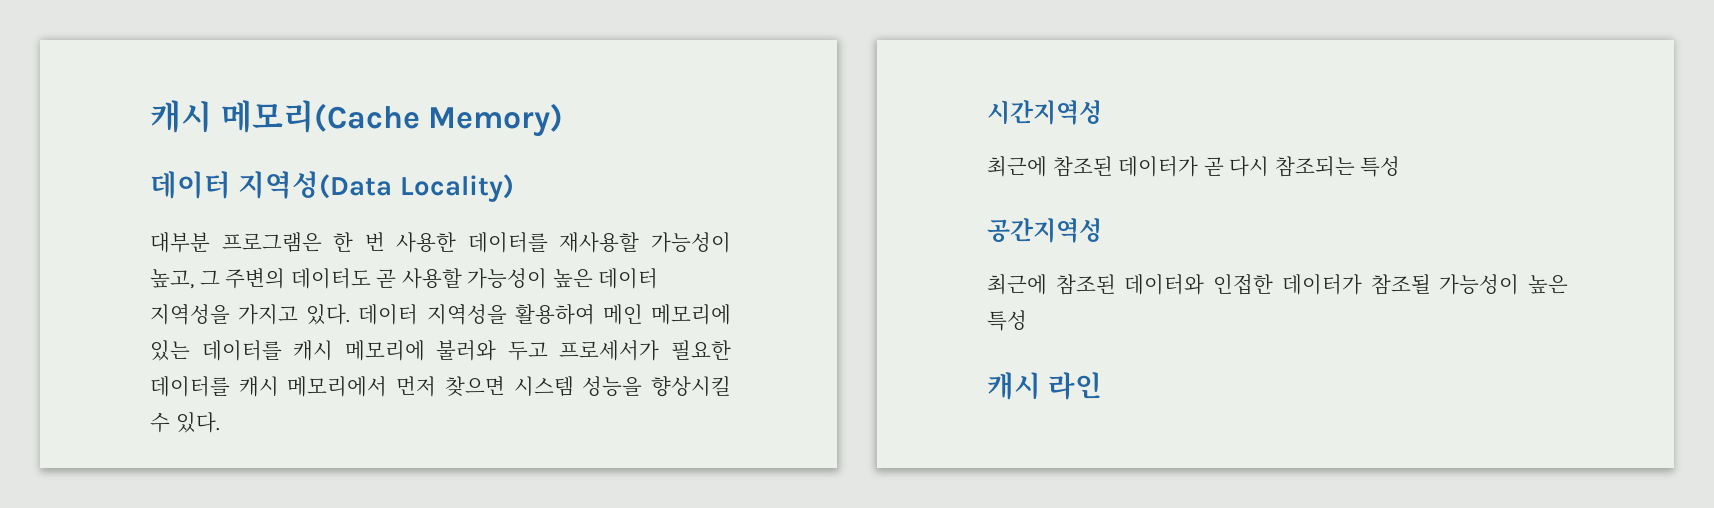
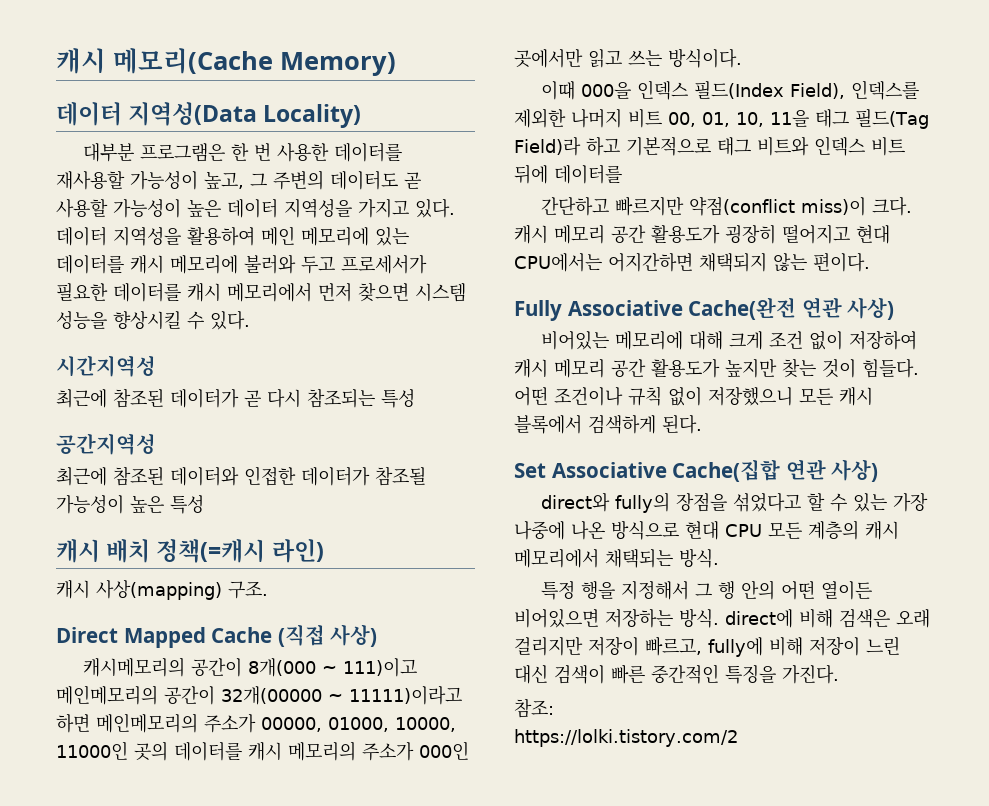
- 캐시 라인
+ 캐시 배치 정책(=캐시 라인)
+ 캐시 사상(mapping) 구조.
+ Direct Mapped Cache (직접 사상)
+ 캐시메모리의 공간이 8개(000 ~ 111)이고 메인메모리의 공간이 32개(00000 ~ 11111)이라고 하면 메인메모리의 주소가 00000, 01000, 10000, 11000인 곳의 데이터를 캐시 메모리의 주소가 000인 곳에서만 읽고 쓰는 방식이다.
+ 이때 000을 인덱스 필드(Index Field), 인덱스를 제외한 나머지 비트 00, 01, 10, 11을 태그 필드(Tag Field)라 하고 기본적으로 태그 비트와 인덱스 비트 뒤에 데이터를
+ 간단하고 빠르지만 약점(conflict miss)이 크다. 캐시 메모리 공간 활용도가 굉장히 떨어지고 현대 CPU에서는 어지간하면 채택되지 않는 편이다.
+ Fully Associative Cache(완전 연관 사상)
+ 비어있는 메모리에 대해 크게 조건 없이 저장하여 캐시 메모리 공간 활용도가 높지만 찾는 것이 힘들다. 어떤 조건이나 규칙 없이 저장했으니 모든 캐시 블록에서 검색하게 된다.
+ Set Associative Cache(집합 연관 사상)
+ direct와 fully의 장점을 섞었다고 할 수 있는 가장 나중에 나온 방식으로 현대 CPU 모든 계층의 캐시 메모리에서 채택되는 방식.
+ 특정 행을 지정해서 그 행 안의 어떤 열이든 비어있으면 저장하는 방식. direct에 비해 검색은 오래 걸리지만 저장이 빠르고, fully에 비해 저장이 느린 대신 검색이 빠른 중간적인 특징을 가진다.
+ 참조:
+ https://lolki.tistory.com/2

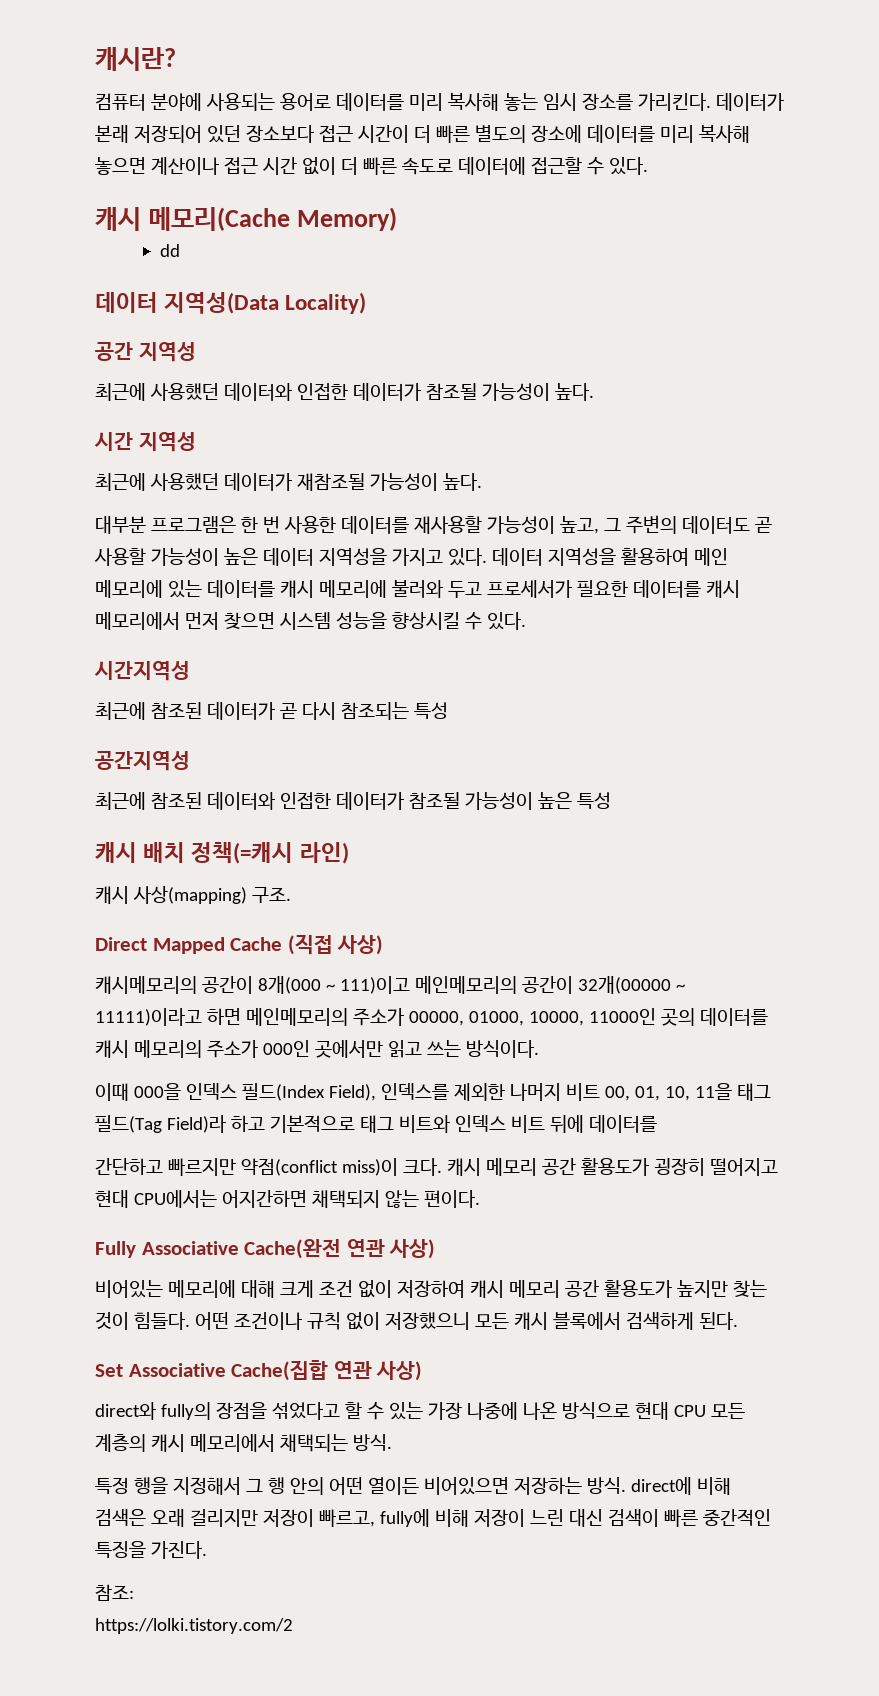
+ 캐시란?
+ 컴퓨터 분야에 사용되는 용어로 데이터를 미리 복사해 놓는 임시 장소를 가리킨다. 데이터가 본래 저장되어 있던 장소보다 접근 시간이 더 빠른 별도의 장소에 데이터를 미리 복사해 놓으면 계산이나 접근 시간 없이 더 빠른 속도로 데이터에 접근할 수 있다.
+ dd
+ 공간 지역성
+ 최근에 사용했던 데이터와 인접한 데이터가 참조될 가능성이 높다.
+ 시간 지역성
+ 최근에 사용했던 데이터가 재참조될 가능성이 높다.

